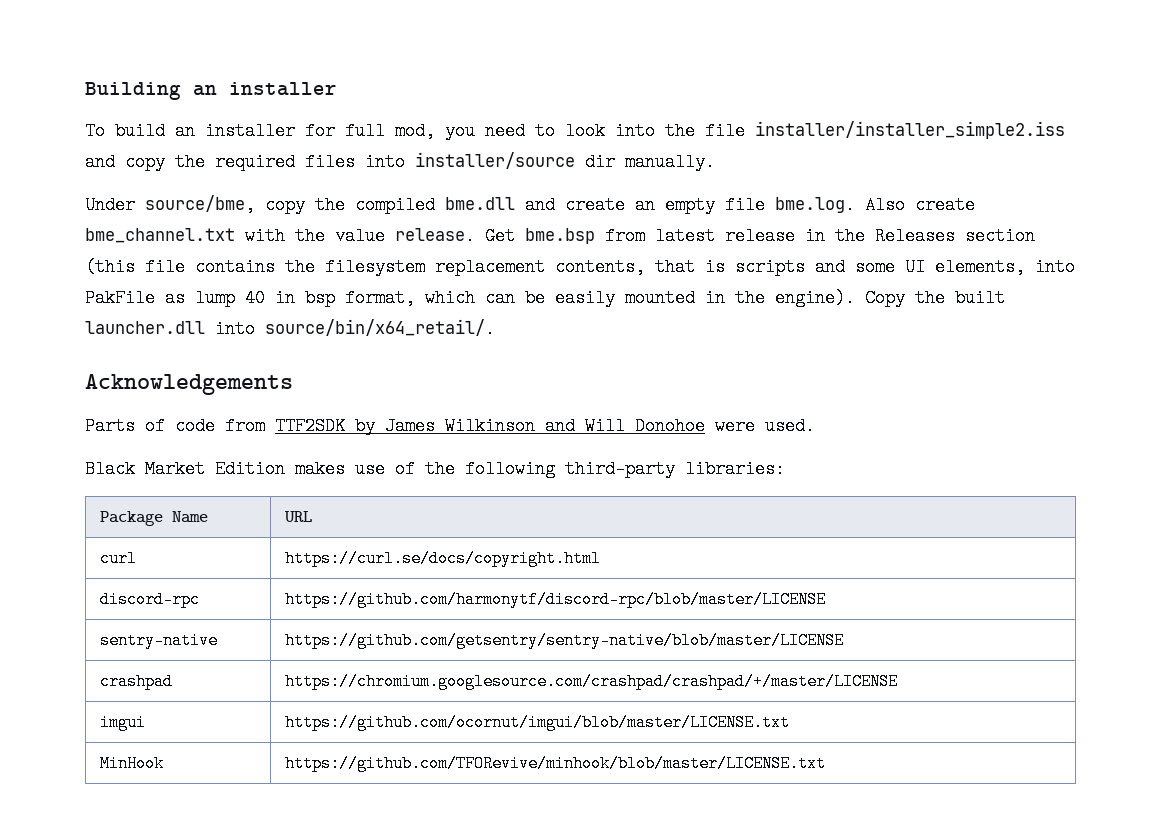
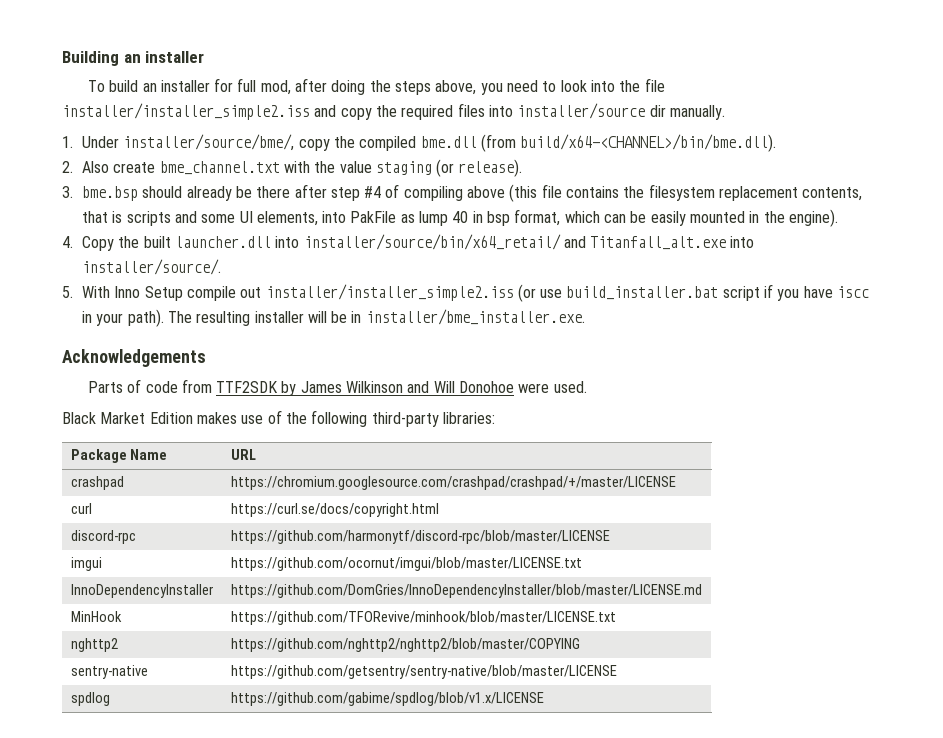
- To build an installer for full mod, you need to look into the file installer/installer_simple2.iss and copy the required files into installer/source dir manually.
+ To build an installer for full mod, after doing the steps above, you need to look into the file installer/installer_simple2.iss and copy the required files into installer/source dir manually.
- Under source/bme, copy the compiled bme.dll and create an empty file bme.log. Also create bme_channel.txt with the value release. Get bme.bsp from latest release in the Releases section (this file contains the filesystem replacement contents, that is scripts and some UI elements, into PakFile as lump 40 in bsp format, which can be easily mounted in the engine). Copy the built launcher.dll into source/bin/x64_retail/.
+ 1. Under installer/source/bme/, copy the compiled bme.dll (from build/x64-<CHANNEL>/bin/bme.dll).
+ 2. Also create bme_channel.txt with the value staging (or release).
+ 3. bme.bsp should already be there after step #4 of compiling above (this file contains the filesystem replacement contents, that is scripts and some UI elements, into PakFile as lump 40 in bsp format, which can be easily mounted in the engine).
+ 4. Copy the built launcher.dll into installer/source/bin/x64_retail/ and Titanfall_alt.exe into installer/source/.
+ 5. With Inno Setup compile out installer/installer_simple2.iss (or use build_installer.bat script if you have iscc in your path). The resulting installer will be in installer/bme_installer.exe.
+ crashpad | https://chromium.googlesource.com/crashpad/crashpad/+/master/LICENSE
+ imgui | https://github.com/ocornut/imgui/blob/master/LICENSE.txt
+ InnoDependencyInstaller | https://github.com/DomGries/InnoDependencyInstaller/blob/master/LICENSE.md
+ MinHook | https://github.com/TFORevive/minhook/blob/master/LICENSE.txt
+ nghttp2 | https://github.com/nghttp2/nghttp2/blob/master/COPYING
  sentry-native | https://github.com/getsentry/sentry-native/blob/master/LICENSE
- crashpad | https://chromium.googlesource.com/crashpad/crashpad/+/master/LICENSE
- imgui | https://github.com/ocornut/imgui/blob/master/LICENSE.txt
- MinHook | https://github.com/TFORevive/minhook/blob/master/LICENSE.txt
+ spdlog | https://github.com/gabime/spdlog/blob/v1.x/LICENSE

